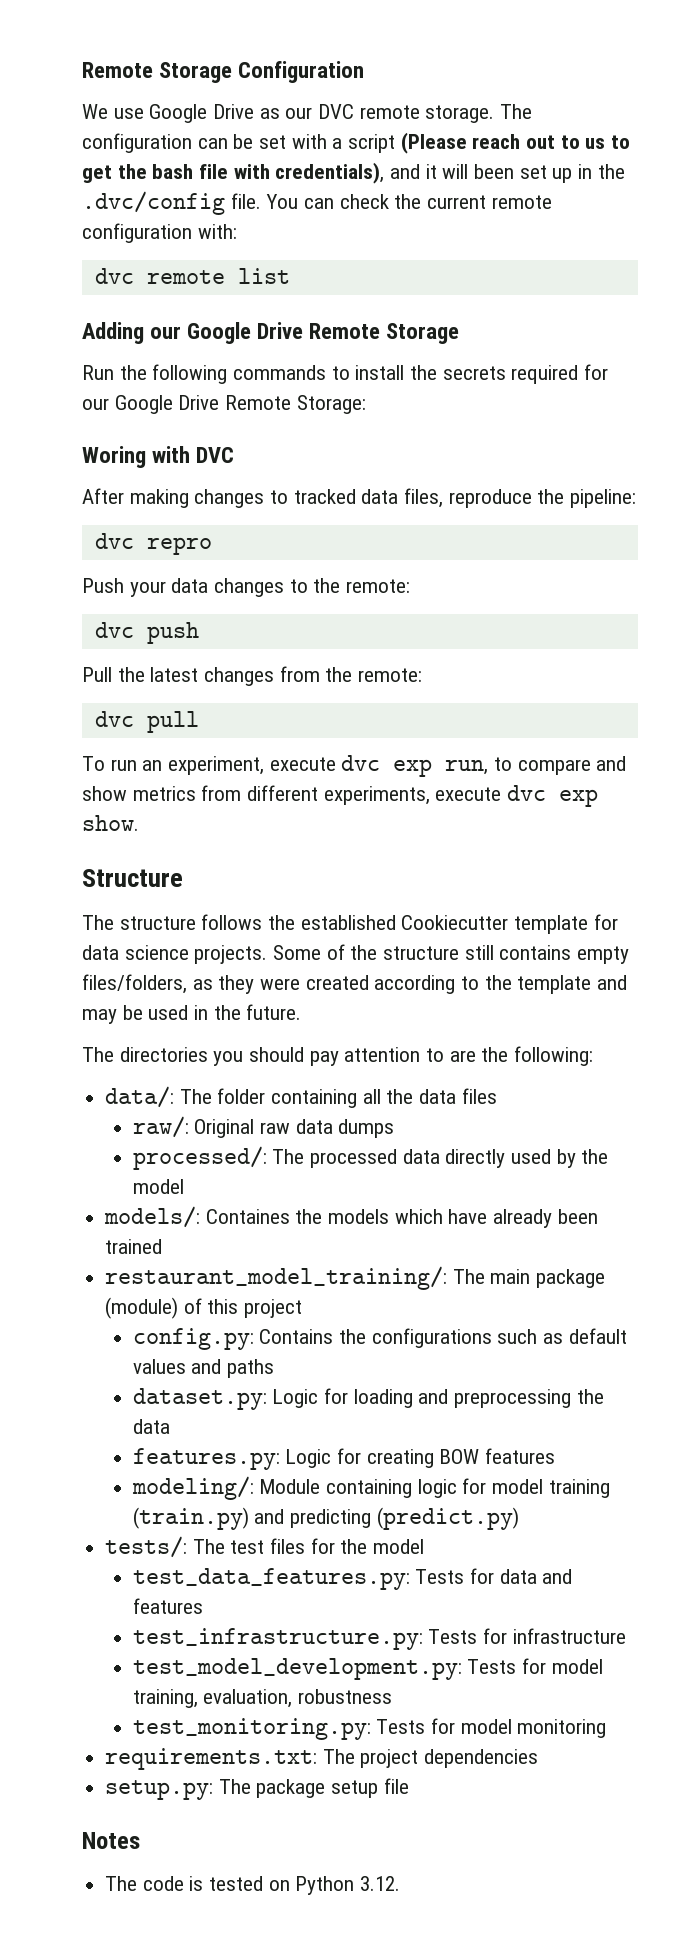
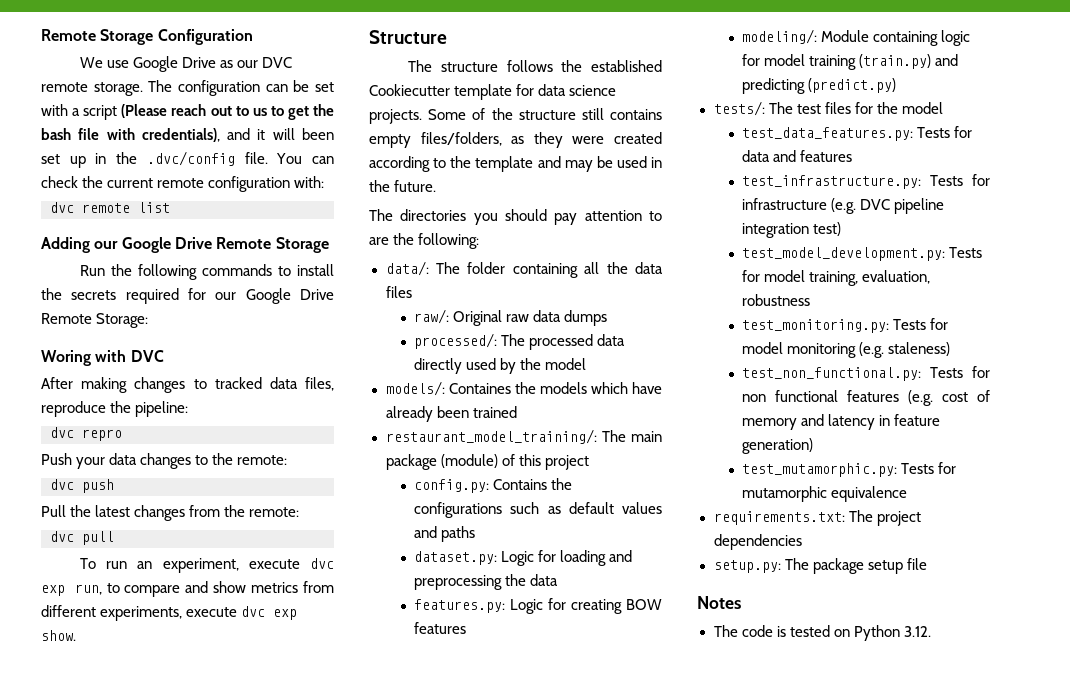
- test_infrastructure.py: Tests for infrastructure
+ test_infrastructure.py: Tests for infrastructure (e.g. DVC pipeline integration test)
- test_monitoring.py: Tests for model monitoring
+ test_monitoring.py: Tests for model monitoring (e.g. staleness)
+ test_non_functional.py: Tests for non functional features (e.g. cost of memory and latency in feature generation)
+ test_mutamorphic.py: Tests for mutamorphic equivalence

